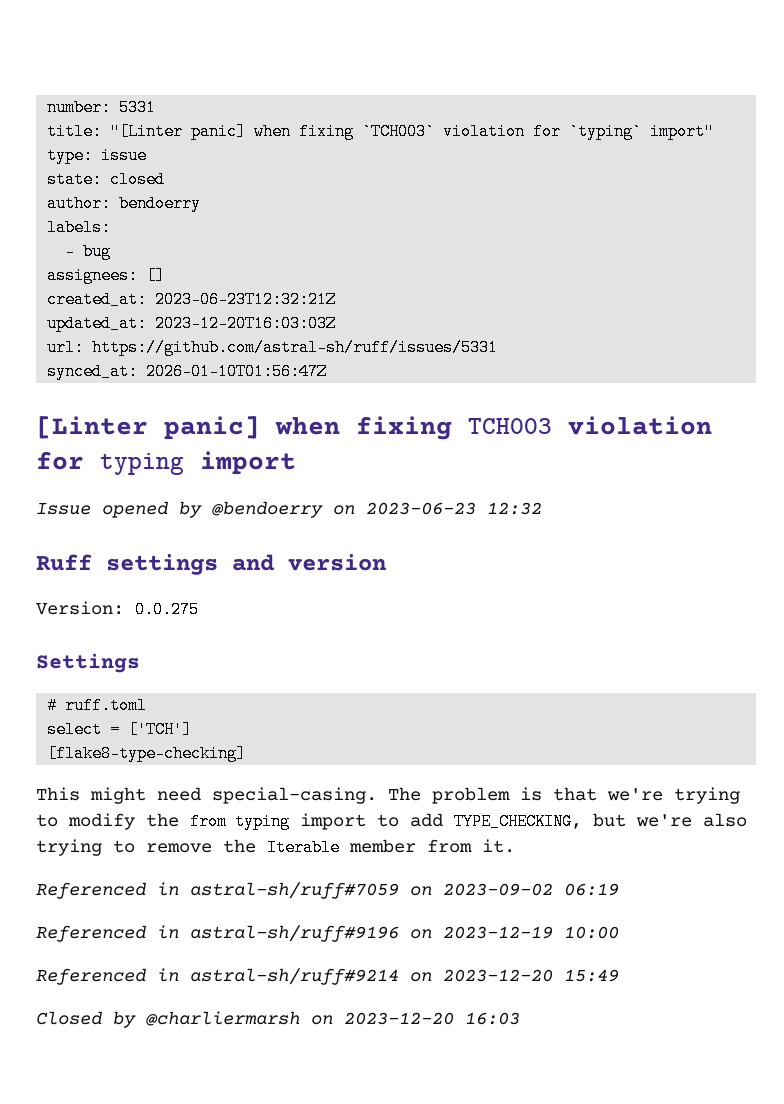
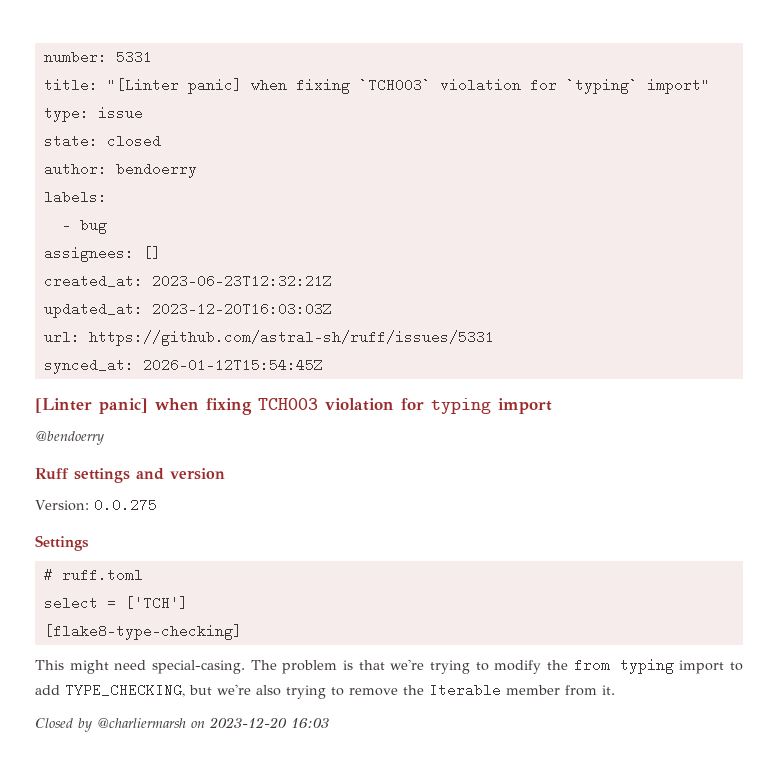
- synced_at: 2026-01-10T01:56:47Z
+ synced_at: 2026-01-12T15:54:45Z
- Issue opened by @bendoerry on 2023-06-23 12:32
+ @bendoerry
- Referenced in astral-sh/ruff#7059 on 2023-09-02 06:19
- Referenced in astral-sh/ruff#9196 on 2023-12-19 10:00
- Referenced in astral-sh/ruff#9214 on 2023-12-20 15:49

